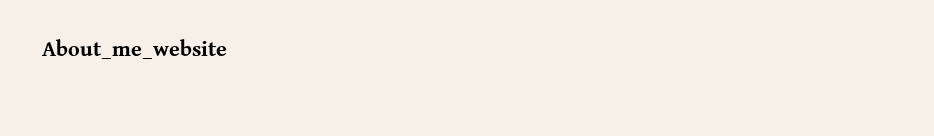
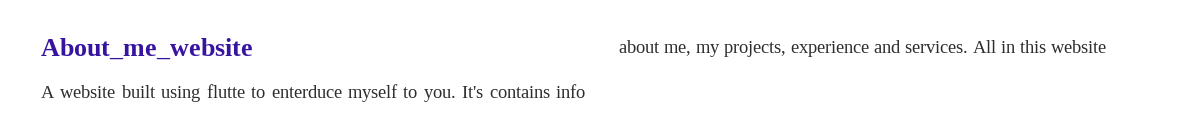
+ A website built using flutte to enterduce myself to you. It's contains info about me, my projects, experience and services. All in this website

